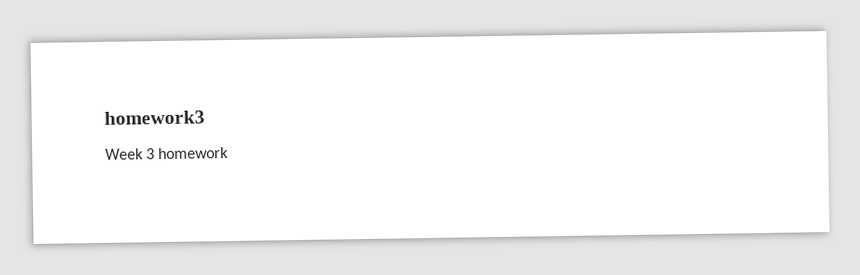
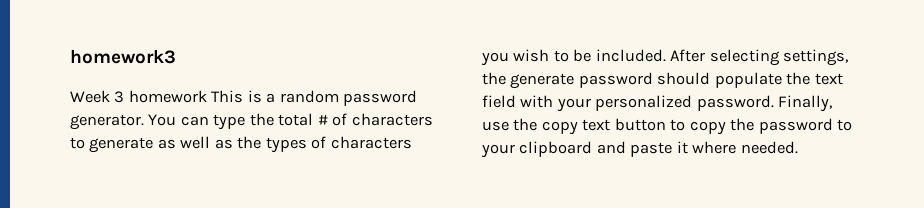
- Week 3 homework
+ Week 3 homework This is a random password generator. You can type the total # of characters to generate as well as the types of characters you wish to be included. After selecting settings, the generate password should populate the text field with your personalized password. Finally, use the copy text button to copy the password to your clipboard and paste it where needed.

